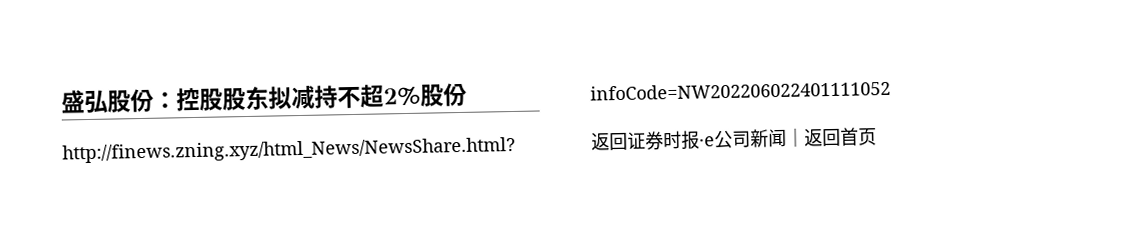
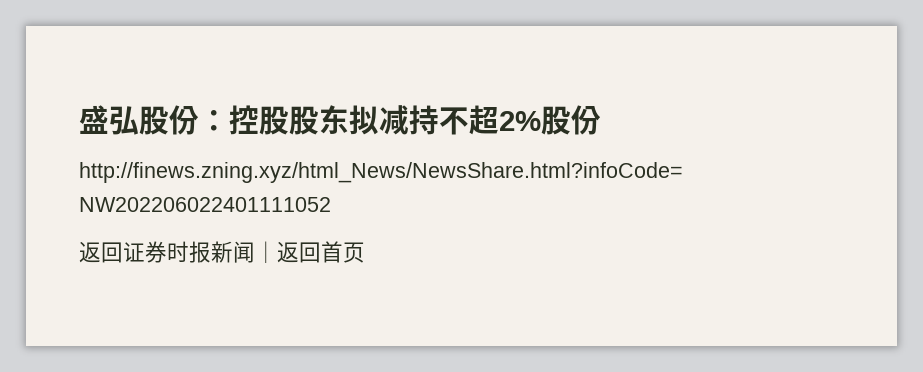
- 返回证券时报·e公司新闻｜返回首页
+ 返回证券时报新闻｜返回首页

